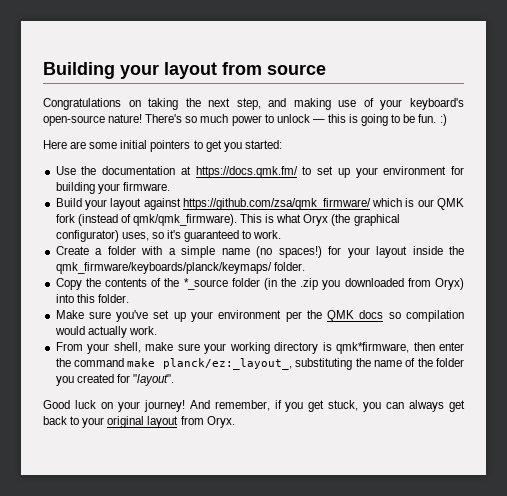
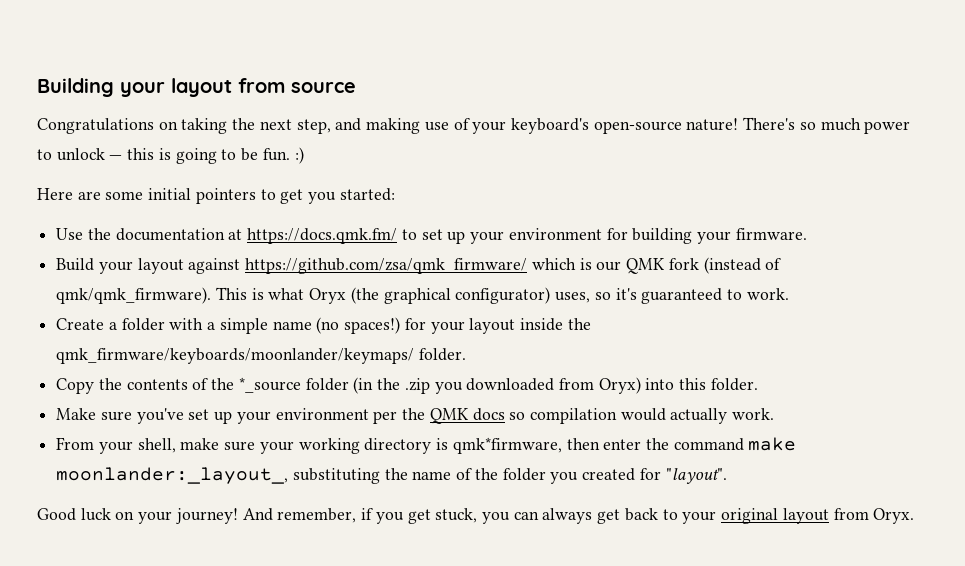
- Create a folder with a simple name (no spaces!) for your layout inside the qmk_firmware/keyboards/planck/keymaps/ folder.
+ Create a folder with a simple name (no spaces!) for your layout inside the qmk_firmware/keyboards/moonlander/keymaps/ folder.
- From your shell, make sure your working directory is qmk*firmware, then enter the command make planck/ez:_layout_, substituting the name of the folder you created for "layout".
+ From your shell, make sure your working directory is qmk*firmware, then enter the command make moonlander:_layout_, substituting the name of the folder you created for "layout".

